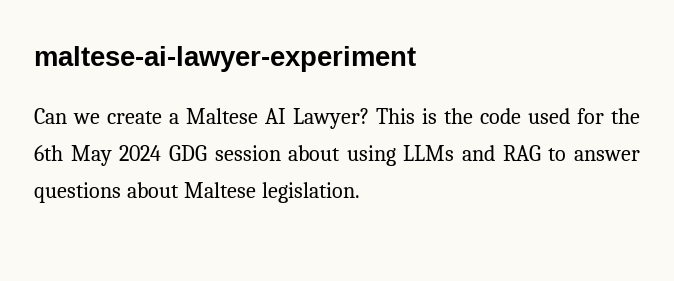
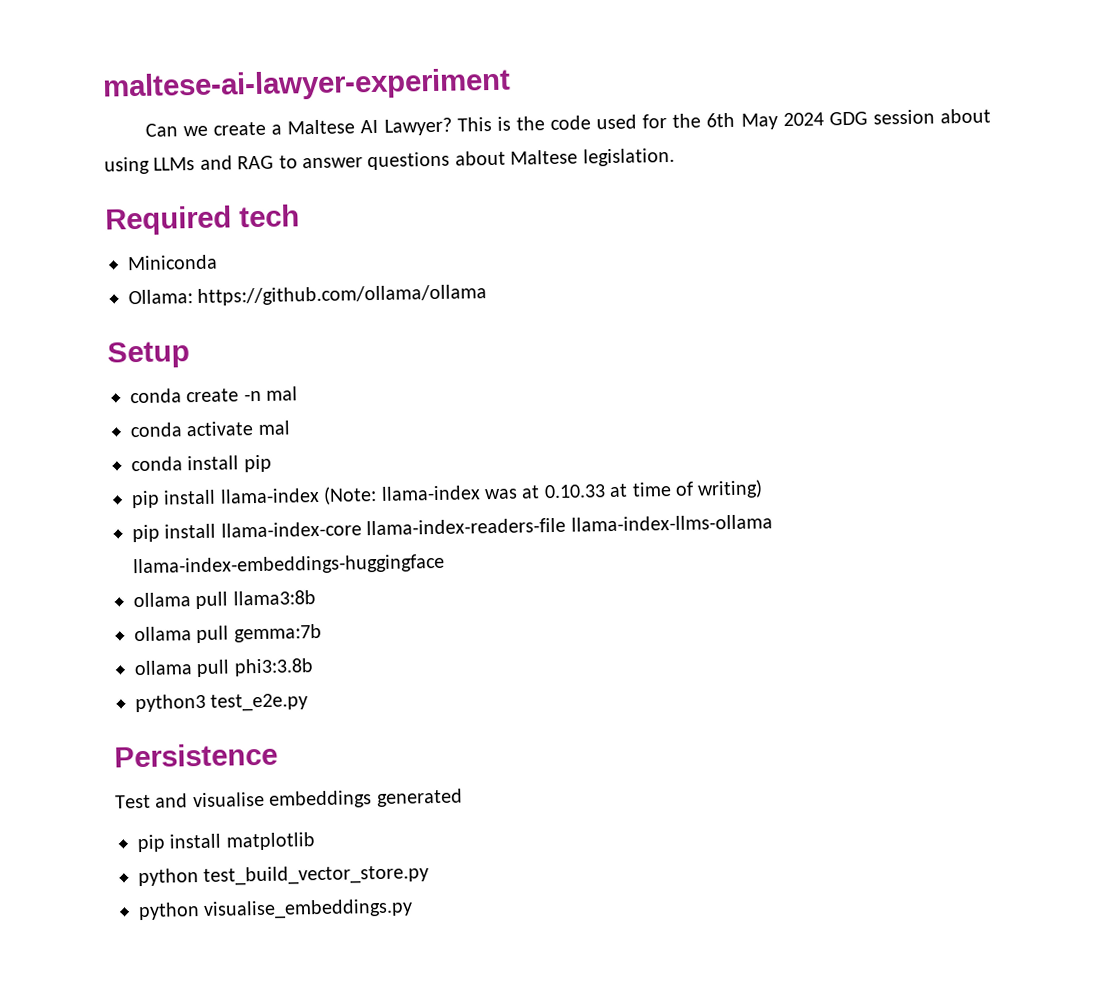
+ Required tech
+ Miniconda
+ Ollama: https://github.com/ollama/ollama
+ Setup
+ conda create -n mal
+ conda activate mal
+ conda install pip
+ pip install llama-index (Note: llama-index was at 0.10.33 at time of writing)
+ pip install llama-index-core llama-index-readers-file llama-index-llms-ollama llama-index-embeddings-huggingface
+ ollama pull llama3:8b
+ ollama pull gemma:7b
+ ollama pull phi3:3.8b
+ python3 test_e2e.py
+ Persistence
+ Test and visualise embeddings generated
+ pip install matplotlib
+ python test_build_vector_store.py
+ python visualise_embeddings.py

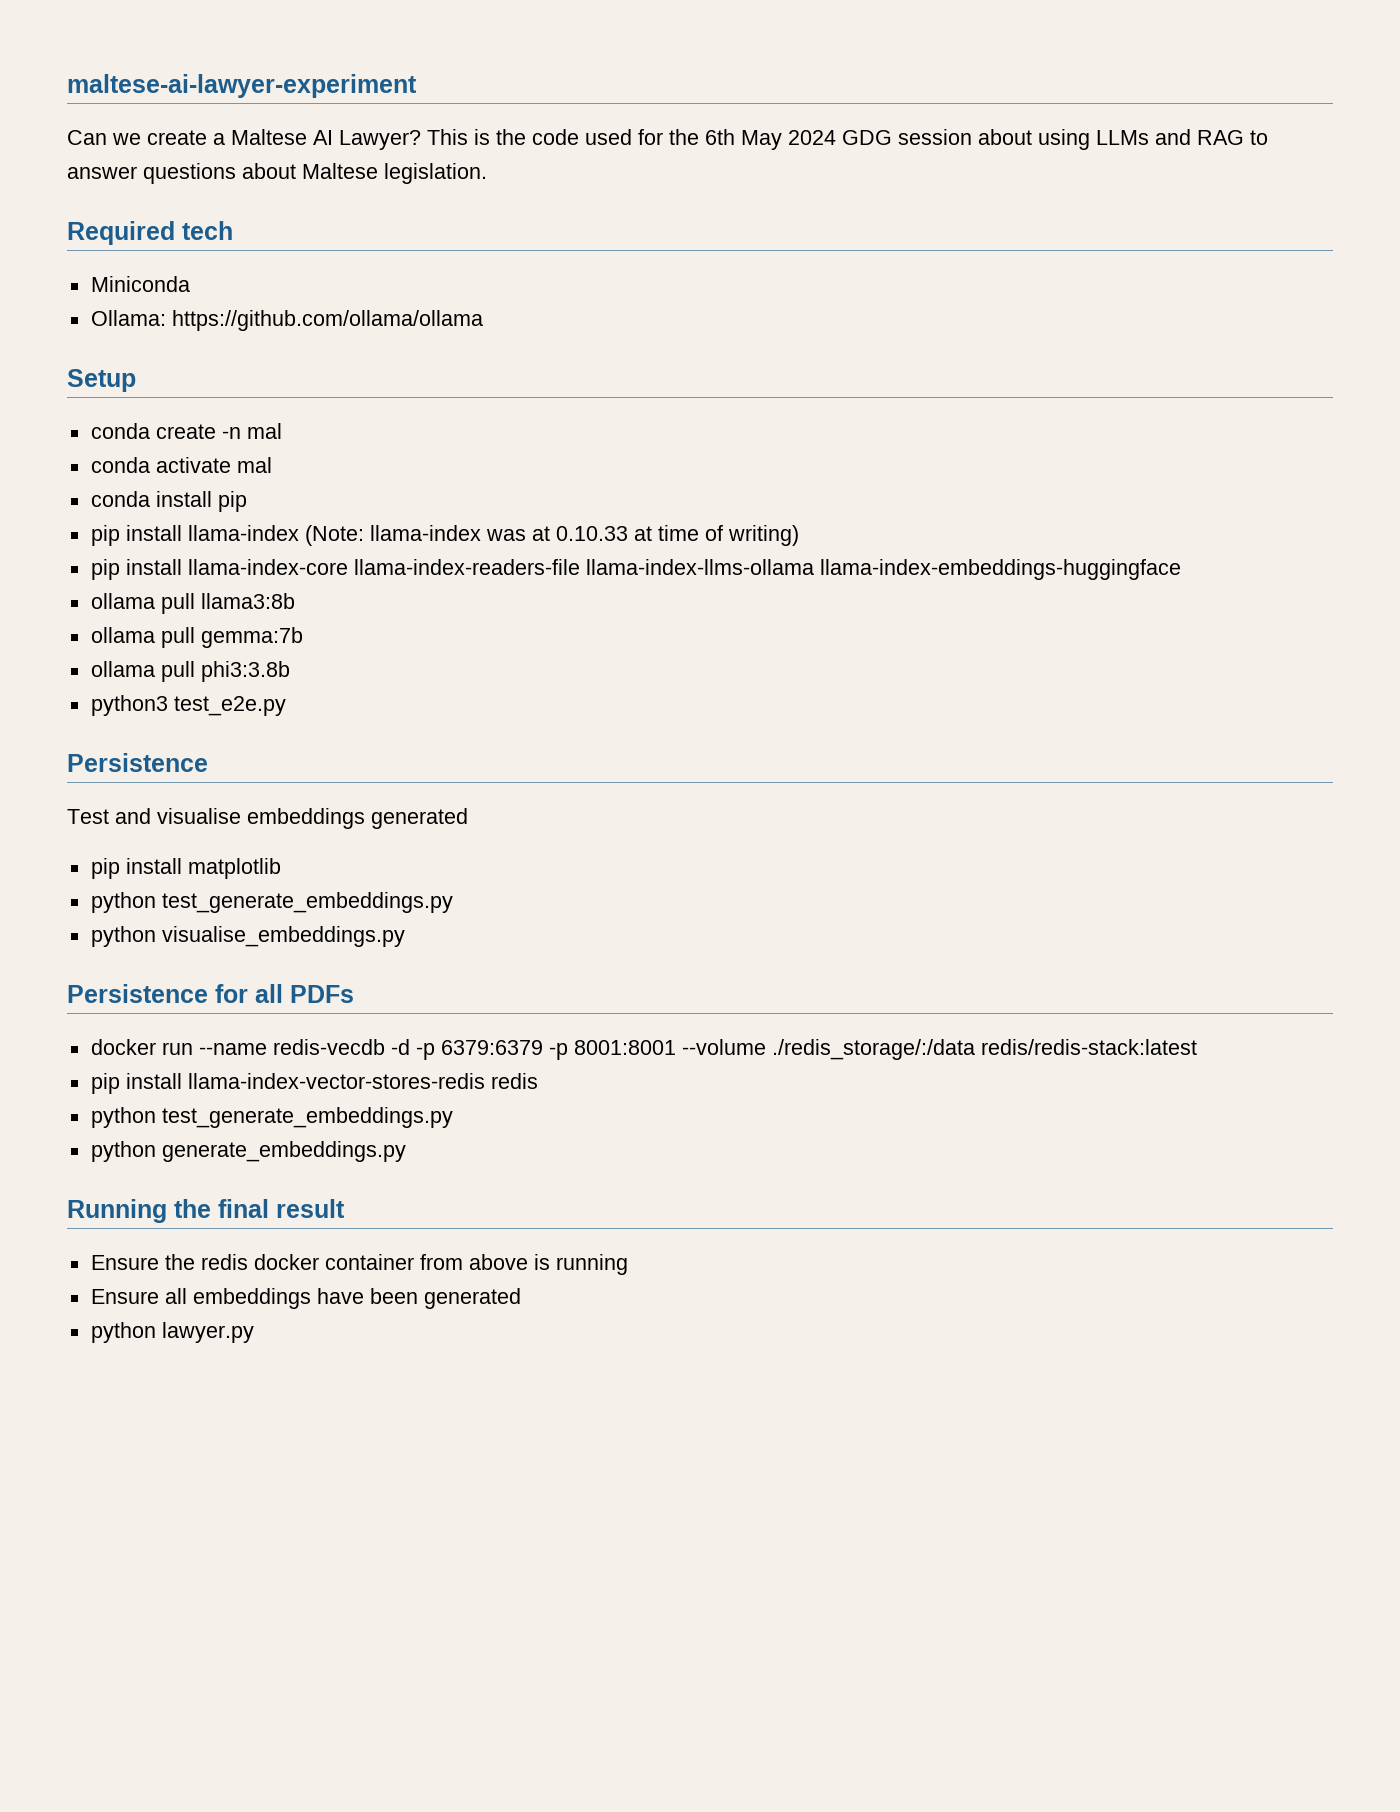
  pip install matplotlib
- python test_build_vector_store.py
+ python test_generate_embeddings.py
+ Persistence for all PDFs
+ docker run --name redis-vecdb -d -p 6379:6379 -p 8001:8001 --volume ./redis_storage/:/data redis/redis-stack:latest
+ pip install llama-index-vector-stores-redis redis
+ python test_generate_embeddings.py
+ python generate_embeddings.py
+ Running the final result
+ Ensure the redis docker container from above is running
+ Ensure all embeddings have been generated
+ python lawyer.py

